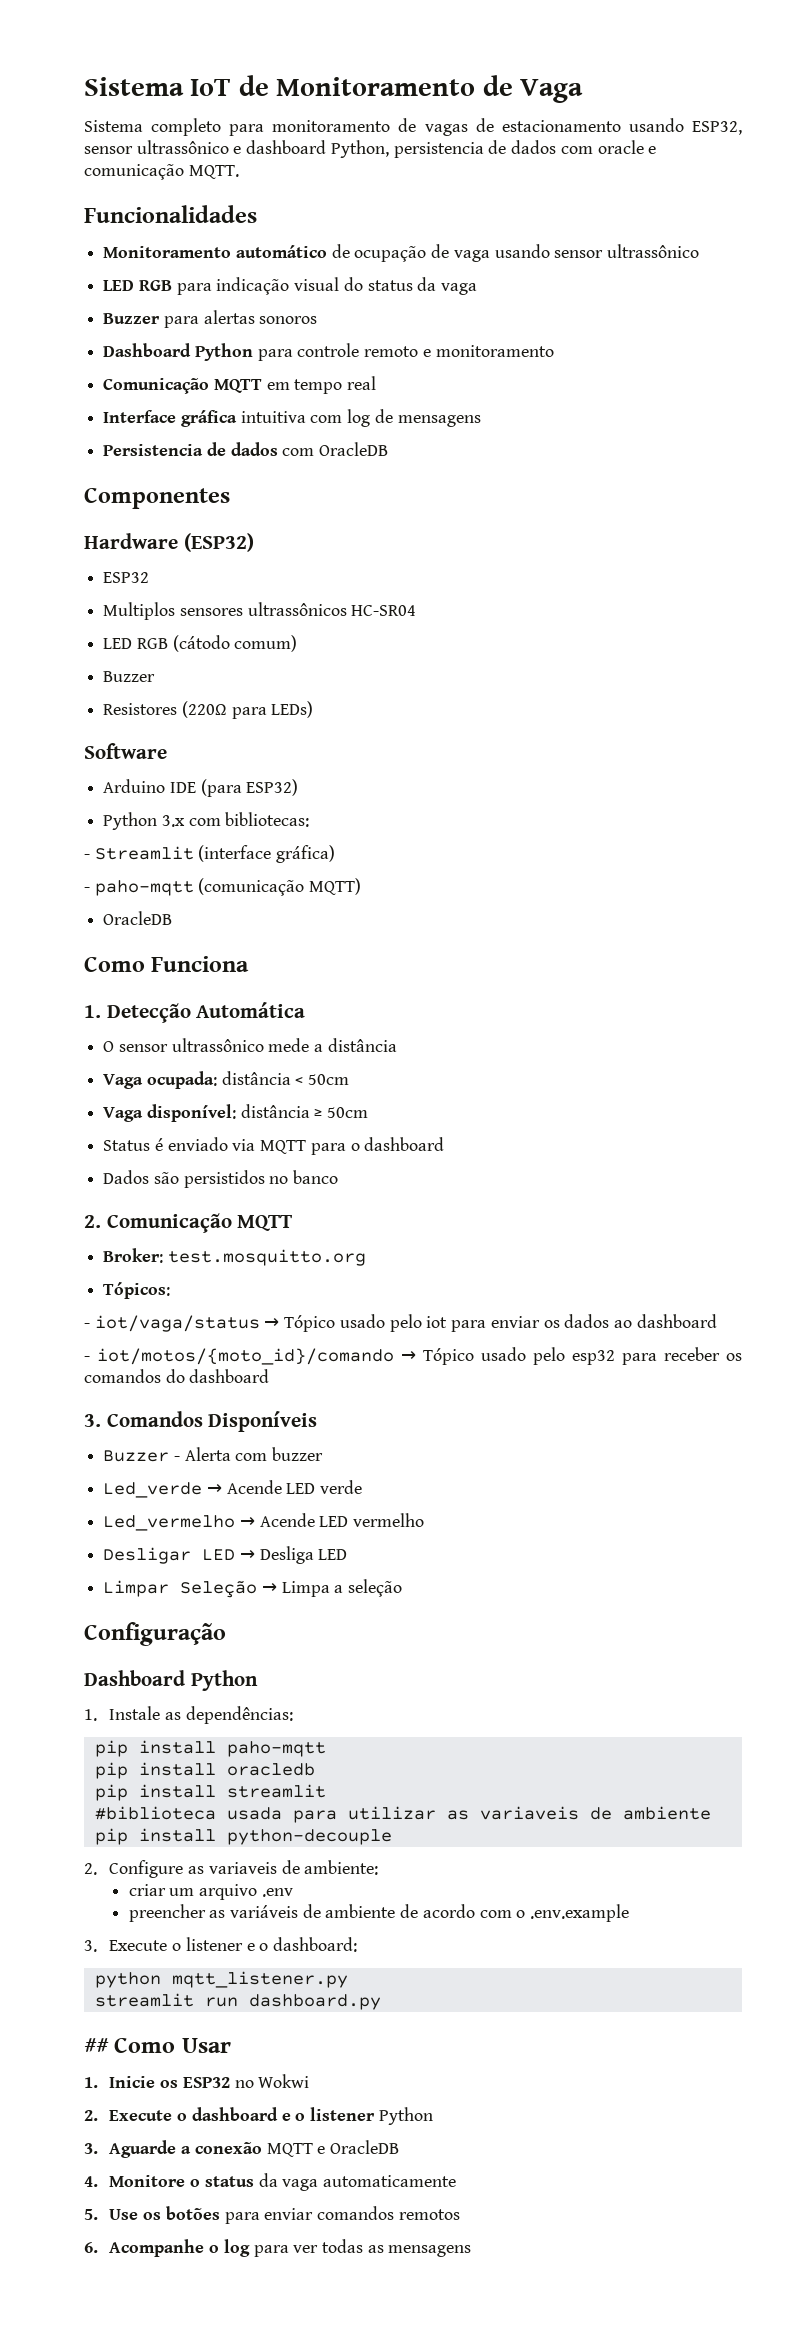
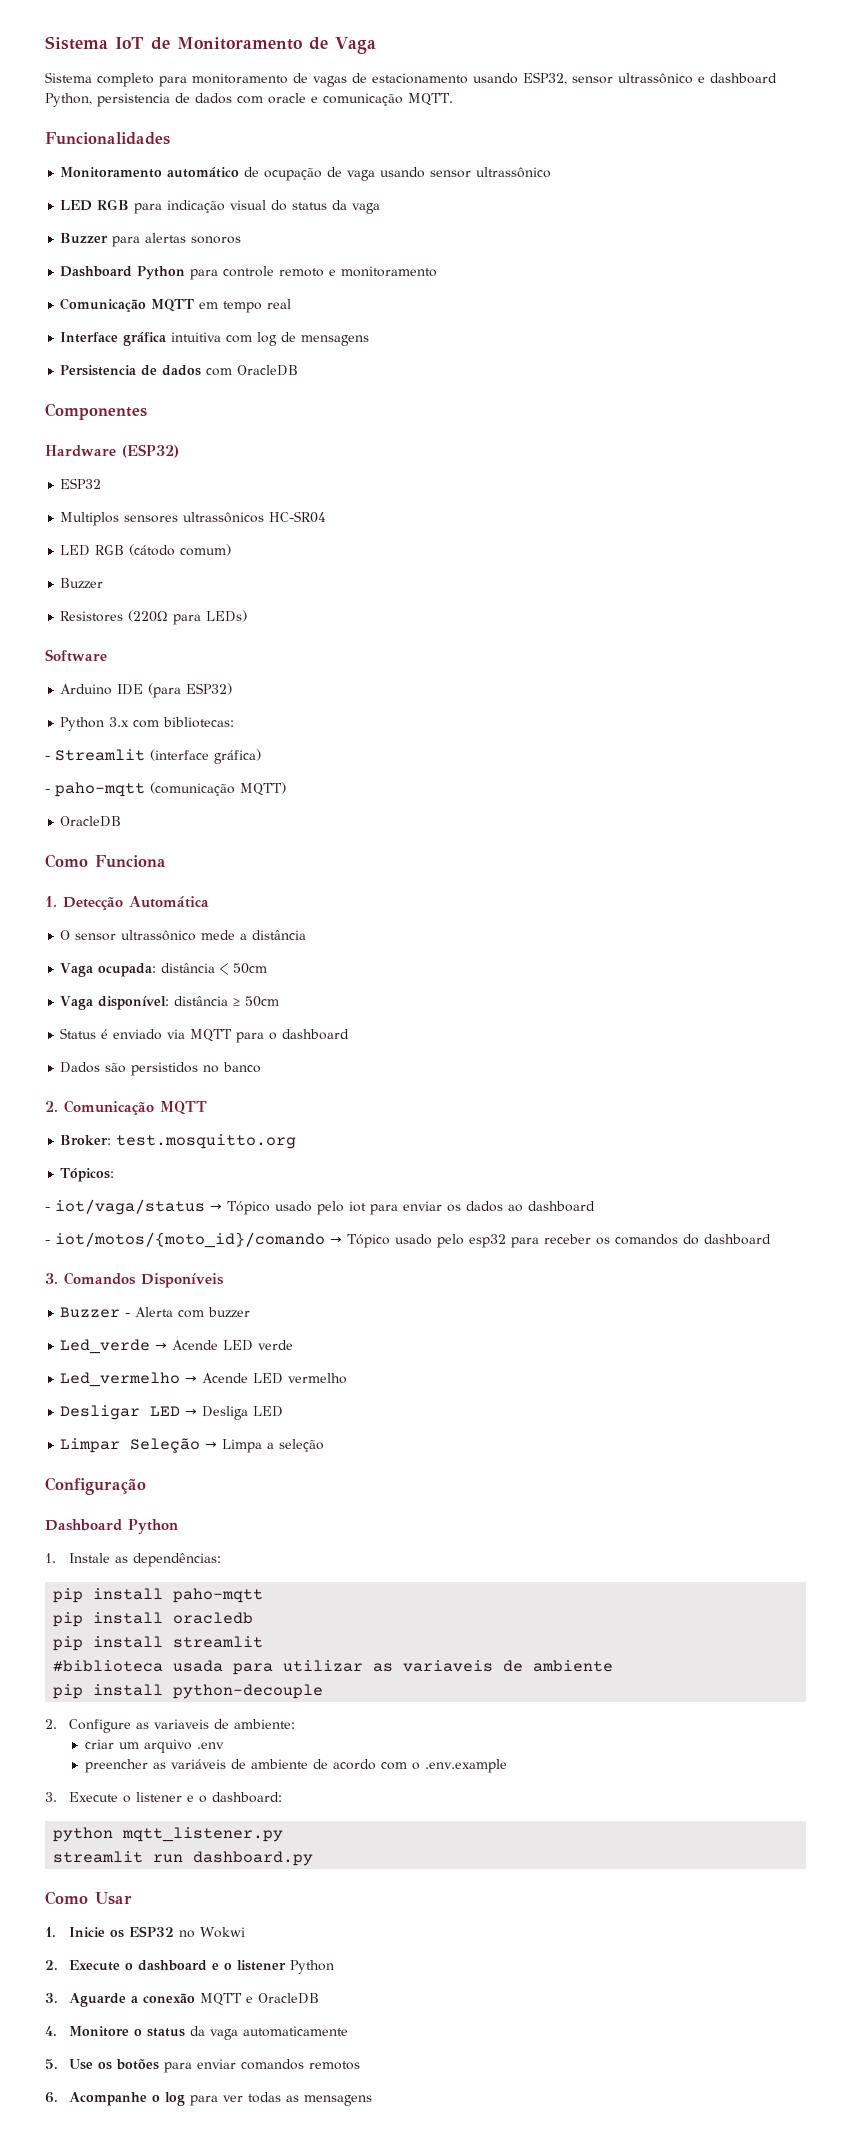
- ## Como Usar
+ Como Usar

